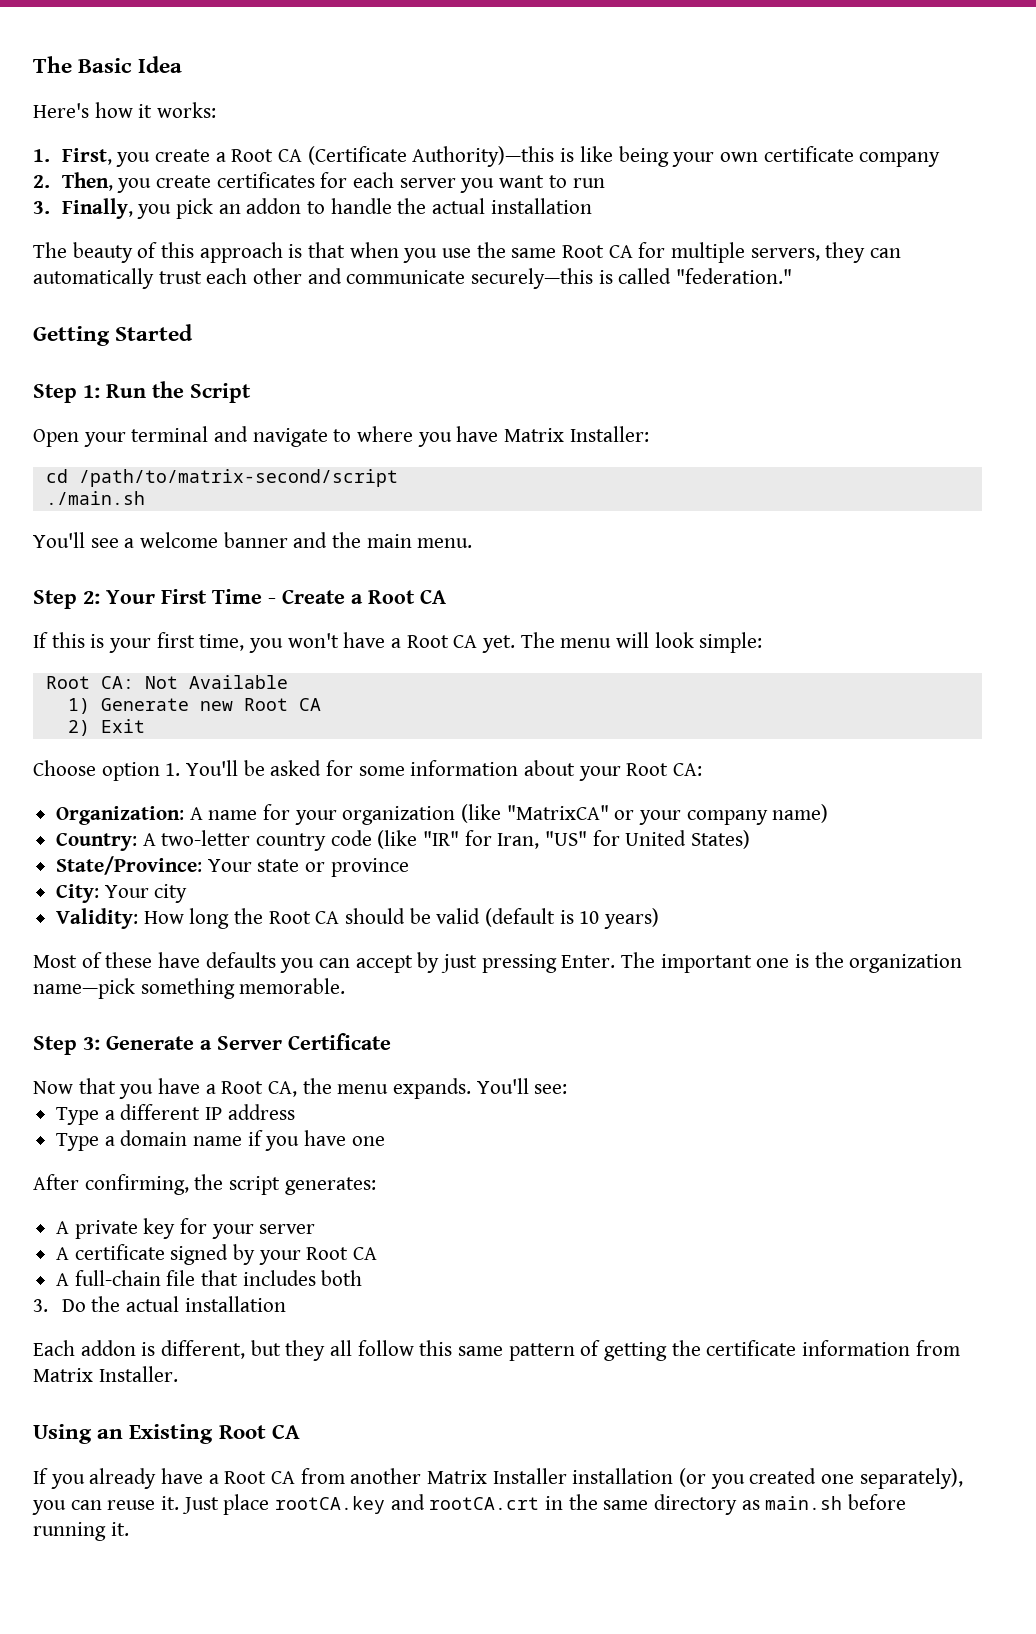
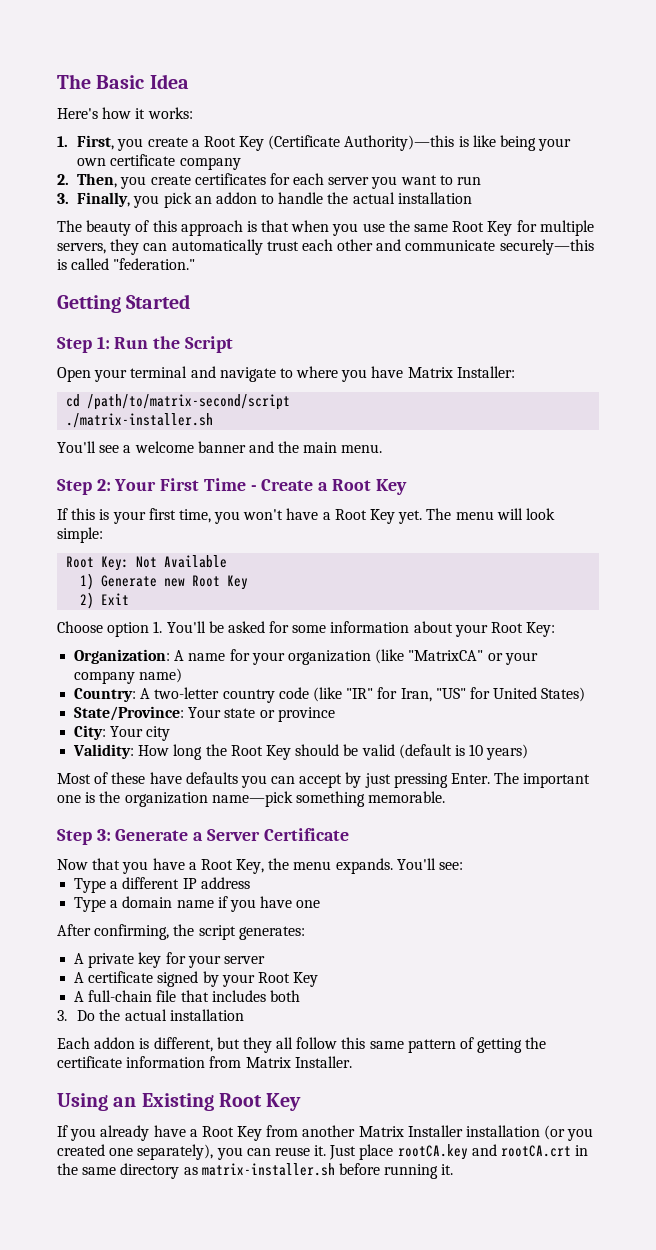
- 1. First, you create a Root CA (Certificate Authority)—this is like being your own certificate company
+ 1. First, you create a Root Key (Certificate Authority)—this is like being your own certificate company
- The beauty of this approach is that when you use the same Root CA for multiple servers, they can automatically trust each other and communicate securely—this is called "federation."
+ The beauty of this approach is that when you use the same Root Key for multiple servers, they can automatically trust each other and communicate securely—this is called "federation."
- ./main.sh
+ ./matrix-installer.sh
- Step 2: Your First Time - Create a Root CA
+ Step 2: Your First Time - Create a Root Key
- If this is your first time, you won't have a Root CA yet.
+ If this is your first time, you won't have a Root Key yet.
- Root CA: Not Available
+ Root Key: Not Available
- 1) Generate new Root CA
+ 1) Generate new Root Key
- Choose option 1. You'll be asked for some information about your Root CA:
+ Choose option 1. You'll be asked for some information about your Root Key:
- Validity: How long the Root CA should be valid (default is 10 years)
+ Validity: How long the Root Key should be valid (default is 10 years)
- Now that you have a Root CA, the menu expands.
+ Now that you have a Root Key, the menu expands.
- A certificate signed by your Root CA
+ A certificate signed by your Root Key
- Using an Existing Root CA
+ Using an Existing Root Key
- If you already have a Root CA from another Matrix Installer installation (or you created one separately), you can reuse it.
+ If you already have a Root Key from another Matrix Installer installation (or you created one separately), you can reuse it.
- Just place rootCA.key and rootCA.crt in the same directory as main.sh before running it.
+ Just place rootCA.key and rootCA.crt in the same directory as matrix-installer.sh before running it.

